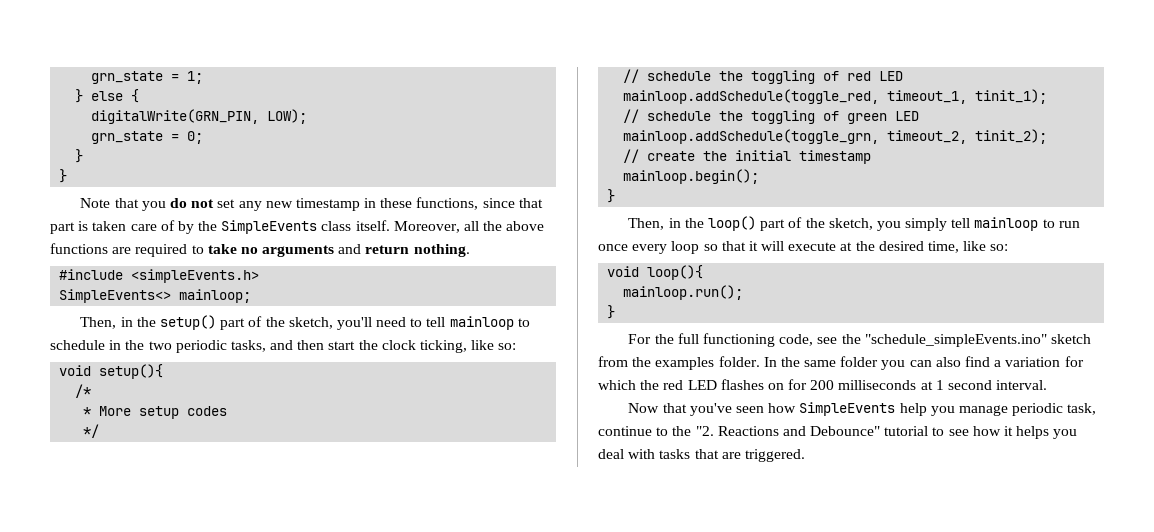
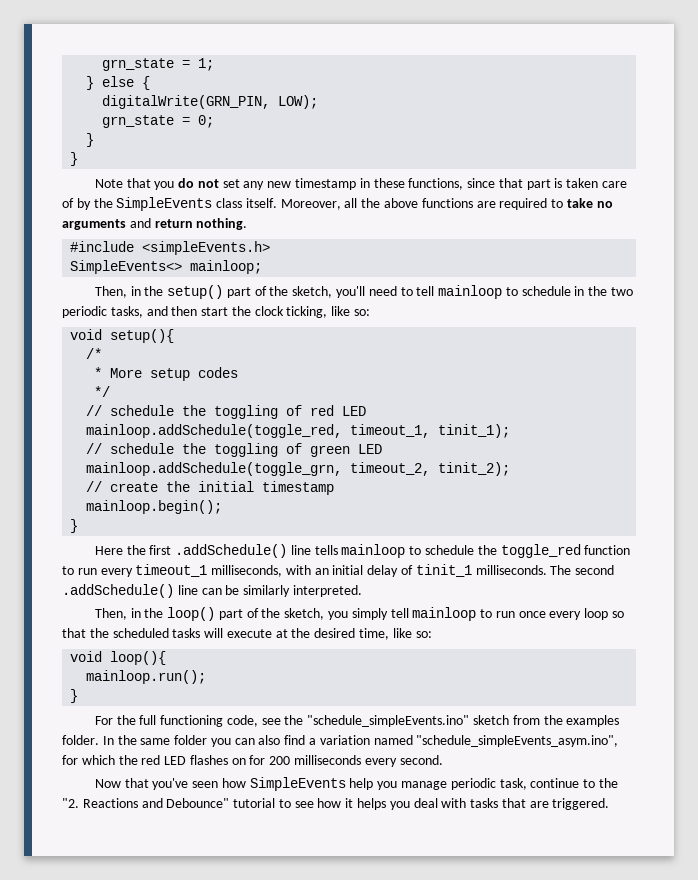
+ Here the first .addSchedule() line tells mainloop to schedule the toggle_red function to run every timeout_1 milliseconds, with an initial delay of tinit_1 milliseconds. The second .addSchedule() line can be similarly interpreted.
- Then, in the loop() part of the sketch, you simply tell mainloop to run once every loop so that it will execute at the desired time, like so:
+ Then, in the loop() part of the sketch, you simply tell mainloop to run once every loop so that the scheduled tasks will execute at the desired time, like so:
- In the same folder you can also find a variation for which the red LED flashes on for 200 milliseconds at 1 second interval.
+ In the same folder you can also find a variation named "schedule_simpleEvents_asym.ino", for which the red LED flashes on for 200 milliseconds every second.

